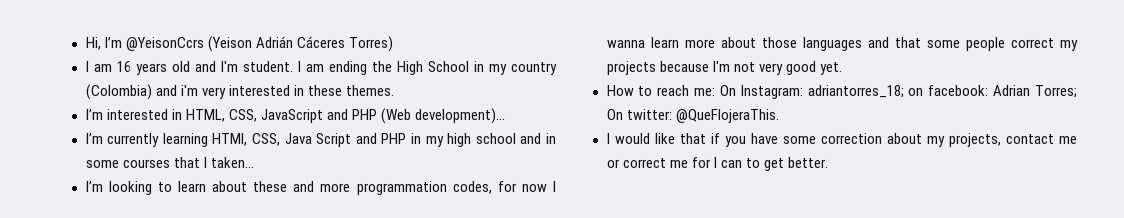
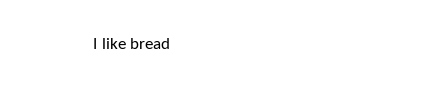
- Hi, I’m @YeisonCcrs (Yeison Adrián Cáceres Torres)
- I am 16 years old and I'm student. I am ending the High School in my country (Colombia) and i'm very interested in these themes.
- I’m interested in HTML, CSS, JavaScript and PHP (Web development)...
- I’m currently learning HTMl, CSS, Java Script and PHP in my high school and in some courses that I taken...
- I’m looking to learn about these and more programmation codes, for now I wanna learn more about those languages and that some people correct my projects because I'm not very good yet.
- How to reach me: On Instagram: adriantorres_18; on facebook: Adrian Torres; On twitter: @QueFlojeraThis.
- I would like that if you have some correction about my projects, contact me or correct me for I can to get better.
+ I like bread

